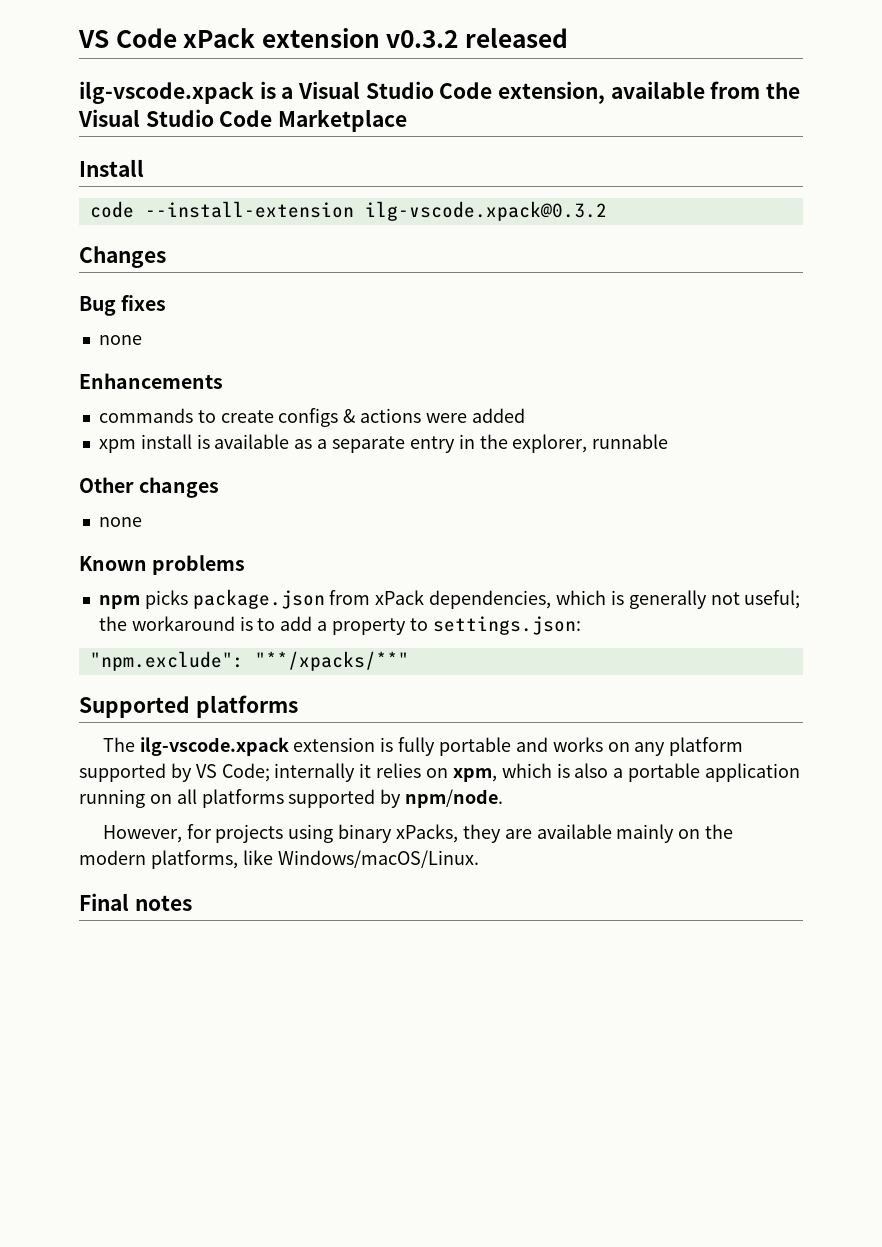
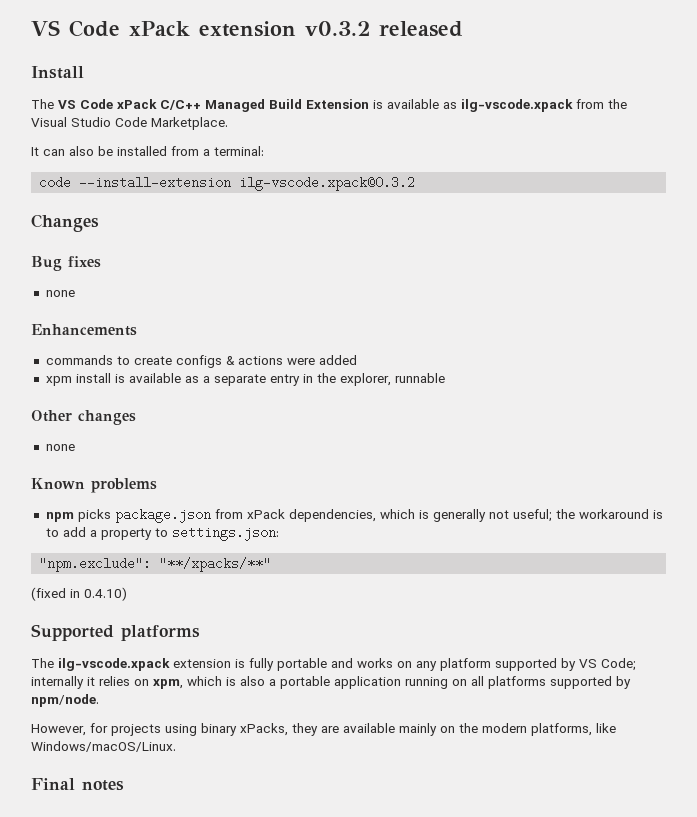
- ilg-vscode.xpack is a Visual Studio Code extension, available from the Visual Studio Code Marketplace
  Install
+ The VS Code xPack C/C++ Managed Build Extension is available as ilg-vscode.xpack from the Visual Studio Code Marketplace.
+ It can also be installed from a terminal:
+ (fixed in 0.4.10)

